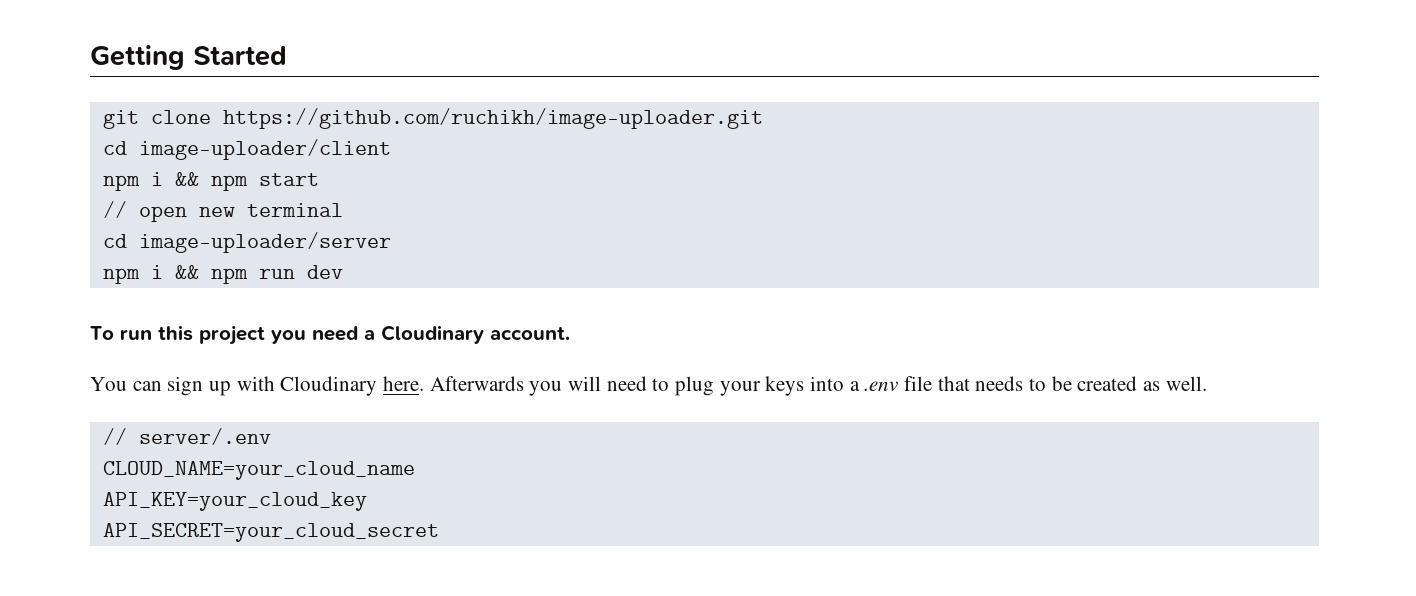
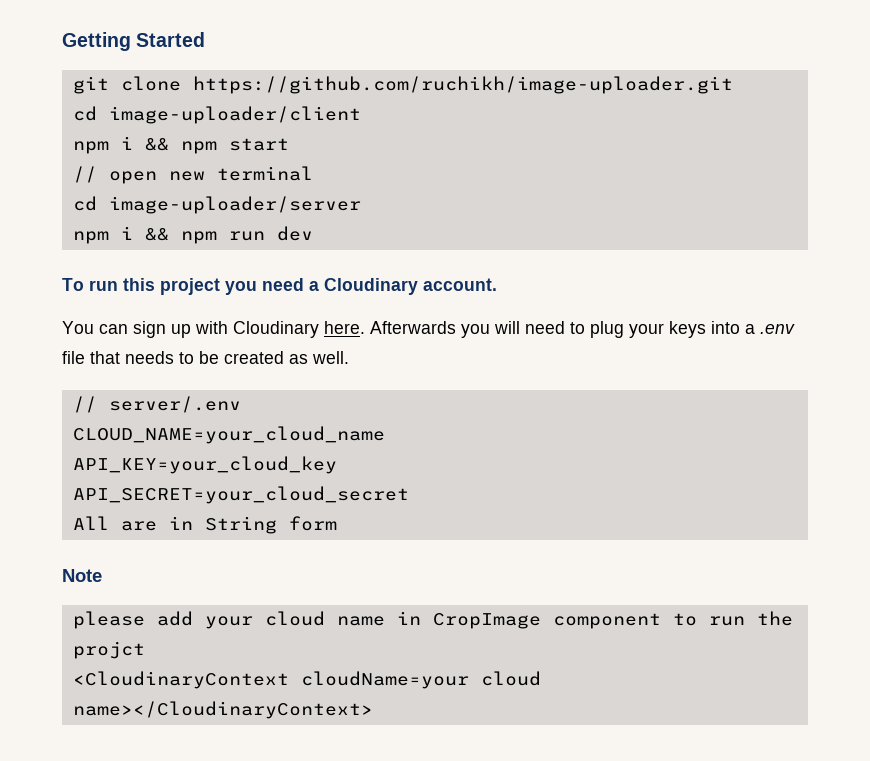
+ All are in String form
+ Note
+ please add your cloud name in CropImage component to run the projct
+ <CloudinaryContext cloudName=your cloud name></CloudinaryContext>

